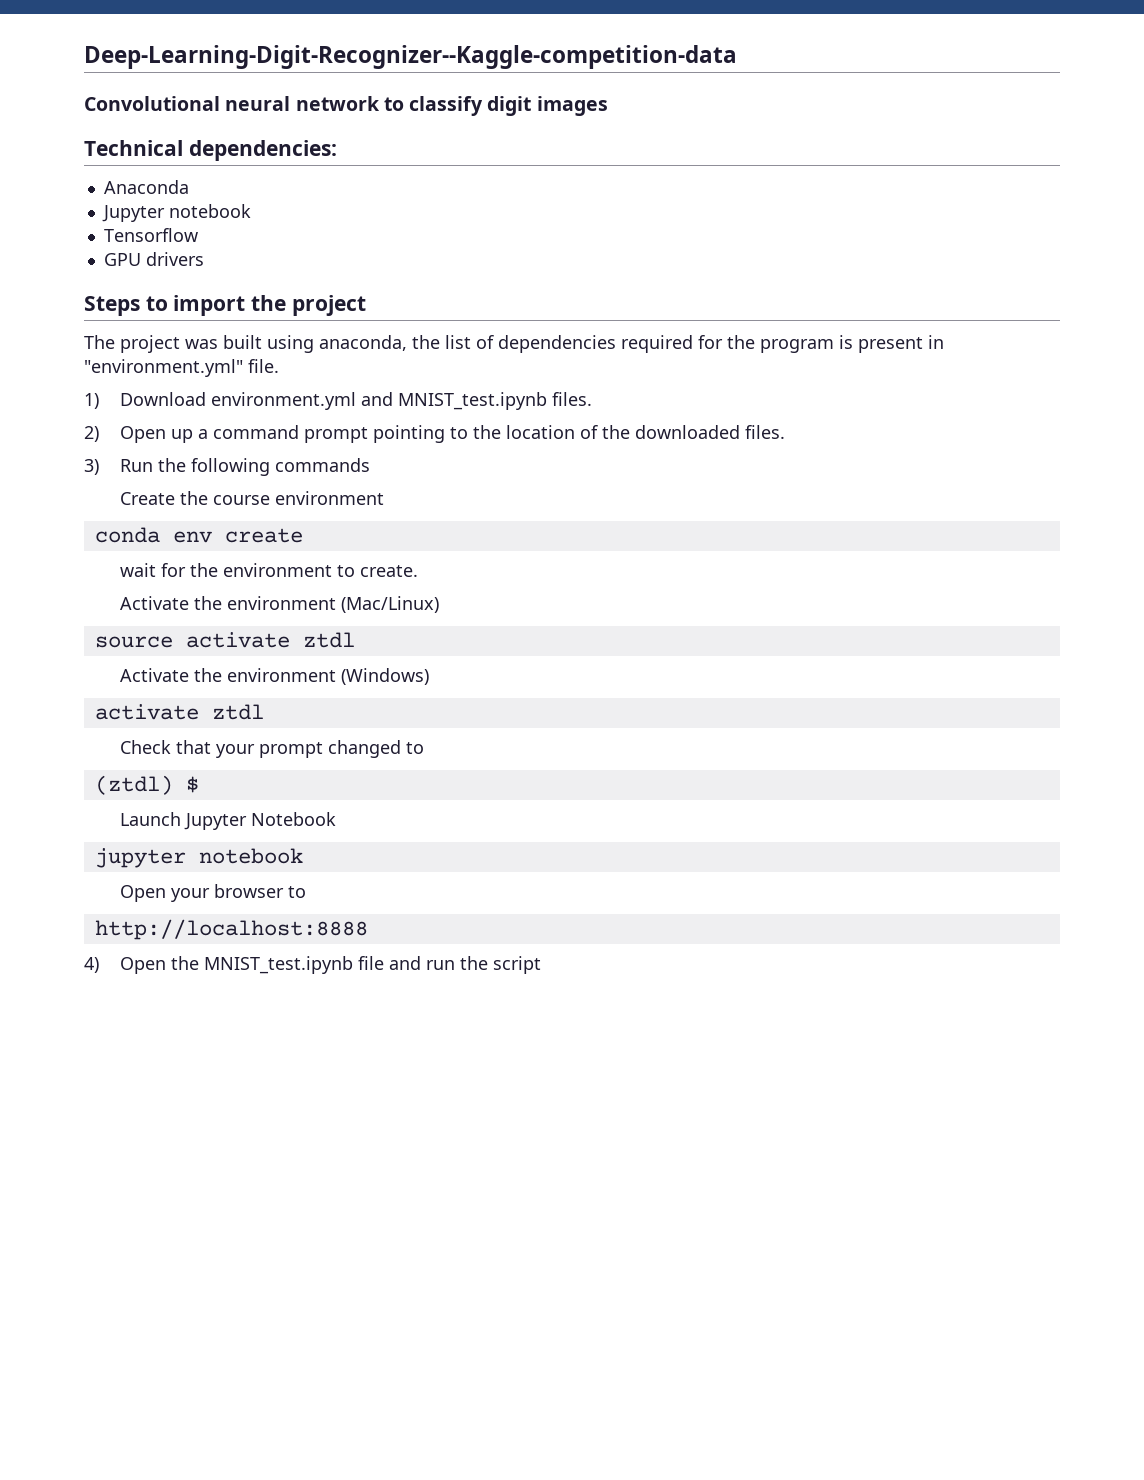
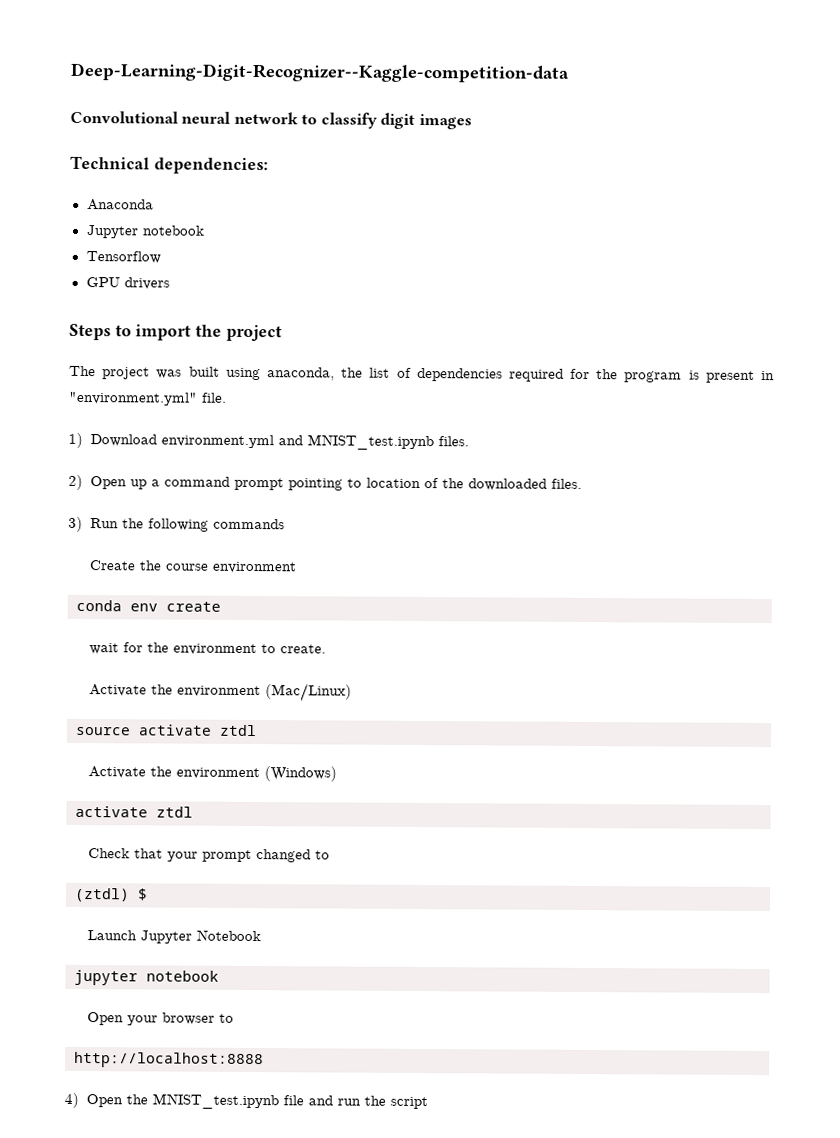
- 2) Open up a command prompt pointing to the location of the downloaded files.
+ 2) Open up a command prompt pointing to location of the downloaded files.

